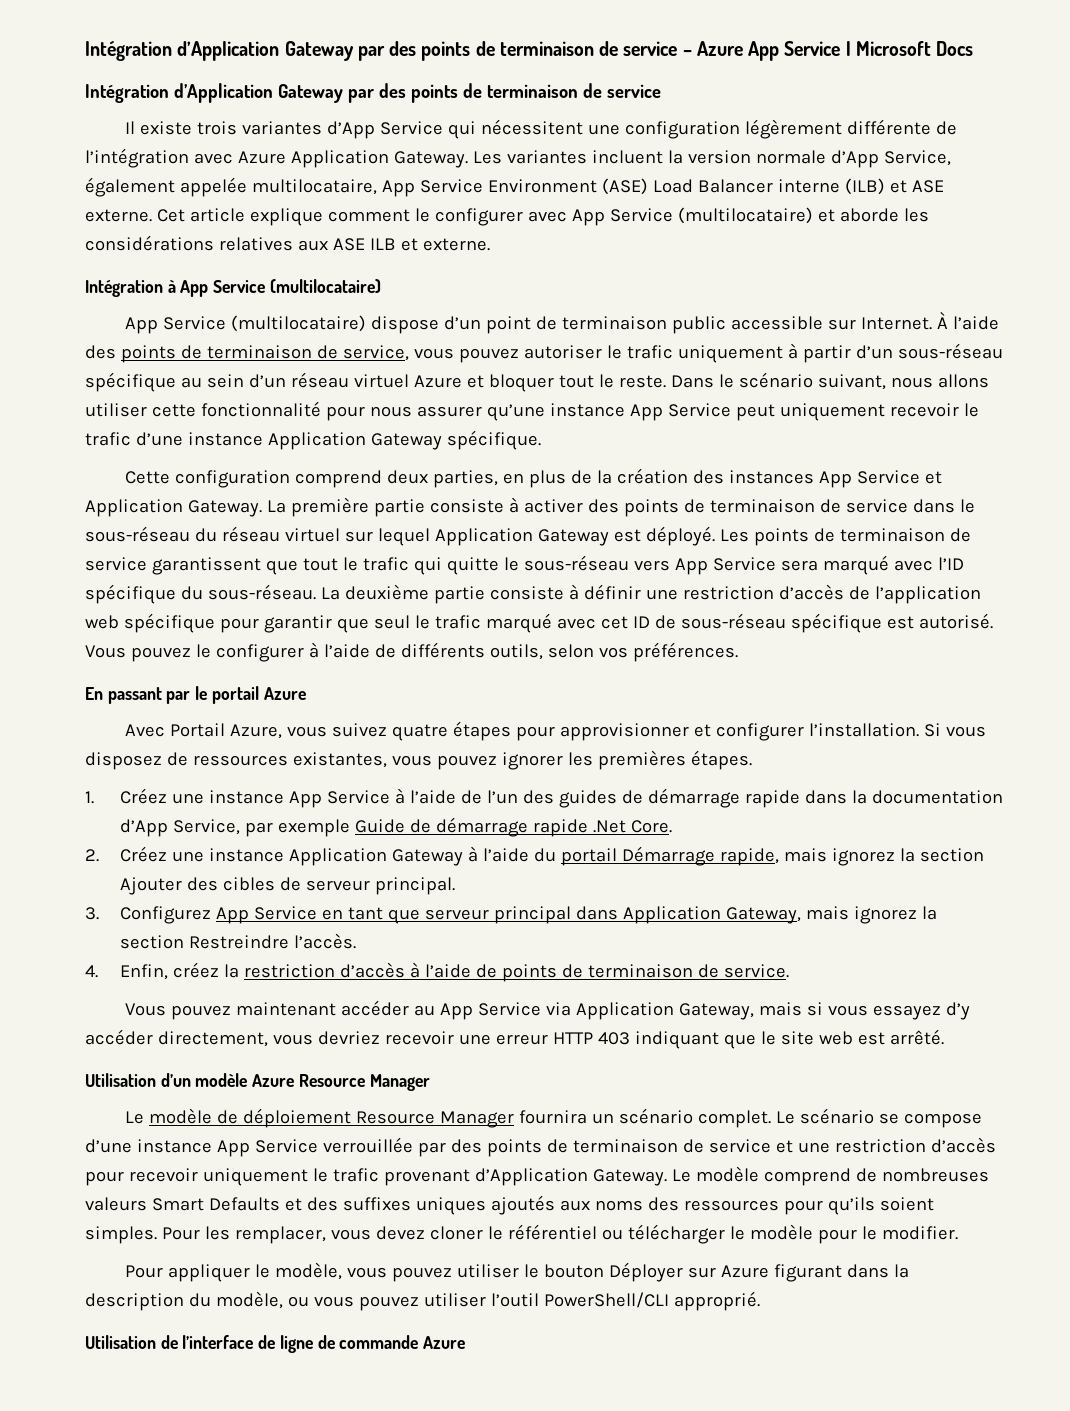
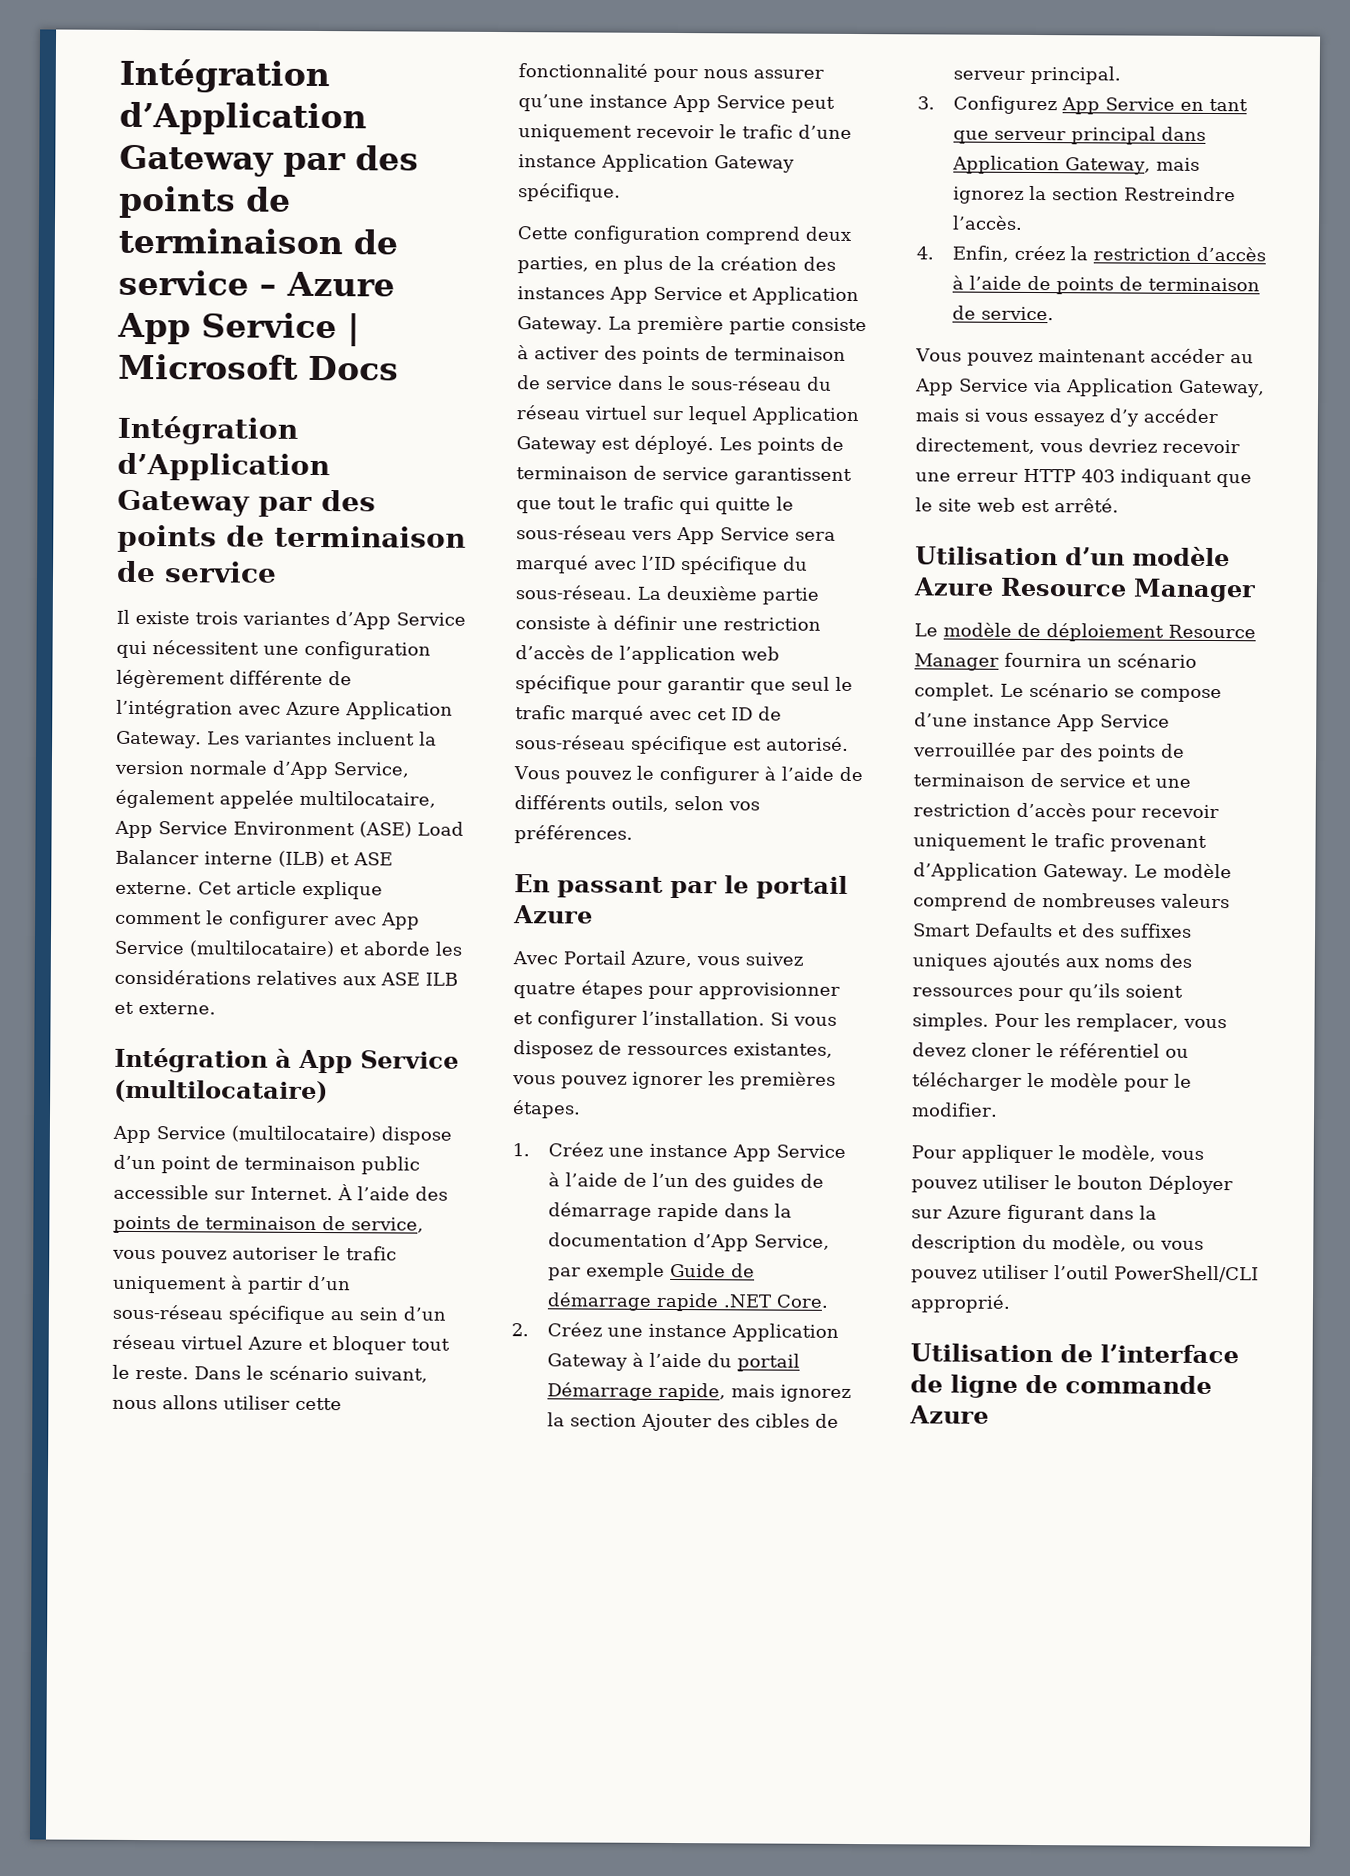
- 1. Créez une instance App Service à l’aide de l’un des guides de démarrage rapide dans la documentation d’App Service, par exemple Guide de démarrage rapide .Net Core.
+ 1. Créez une instance App Service à l’aide de l’un des guides de démarrage rapide dans la documentation d’App Service, par exemple Guide de démarrage rapide .NET Core.

